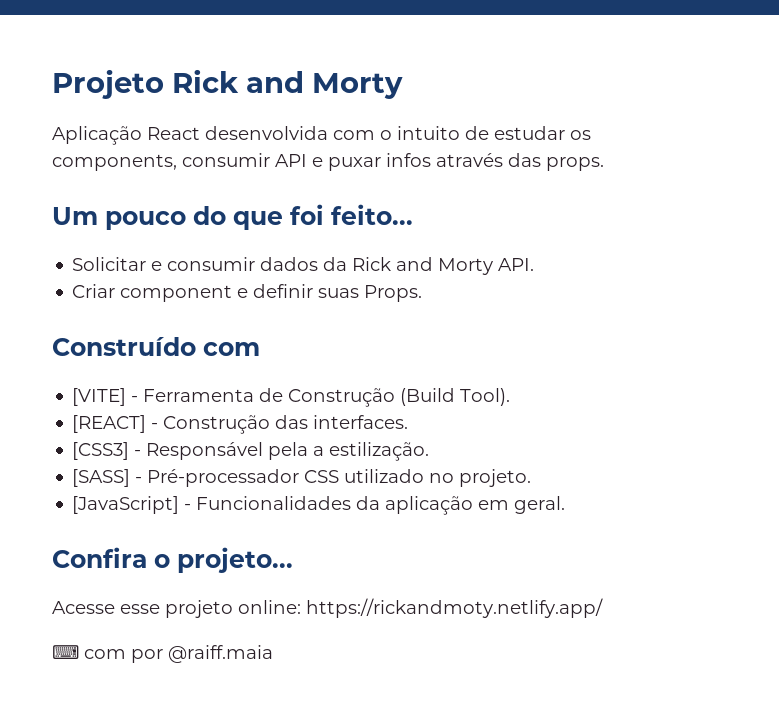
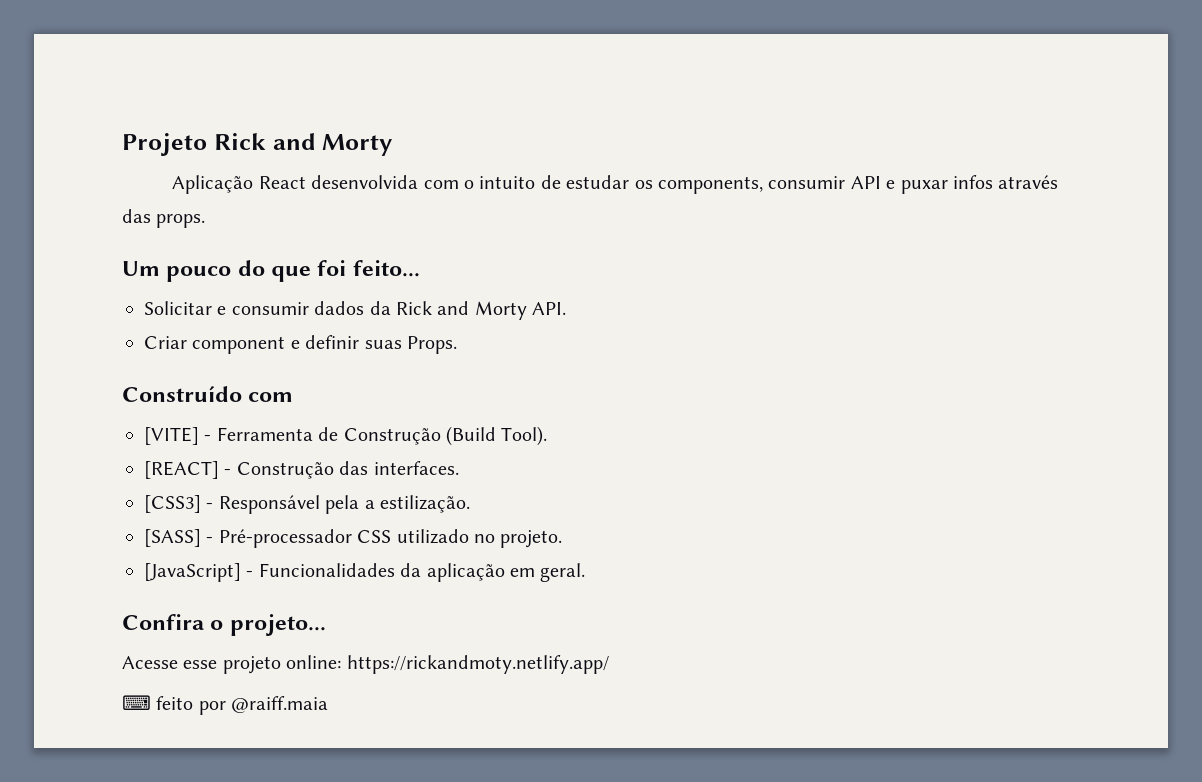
- ⌨ com por @raiff.maia
+ ⌨ feito por @raiff.maia

